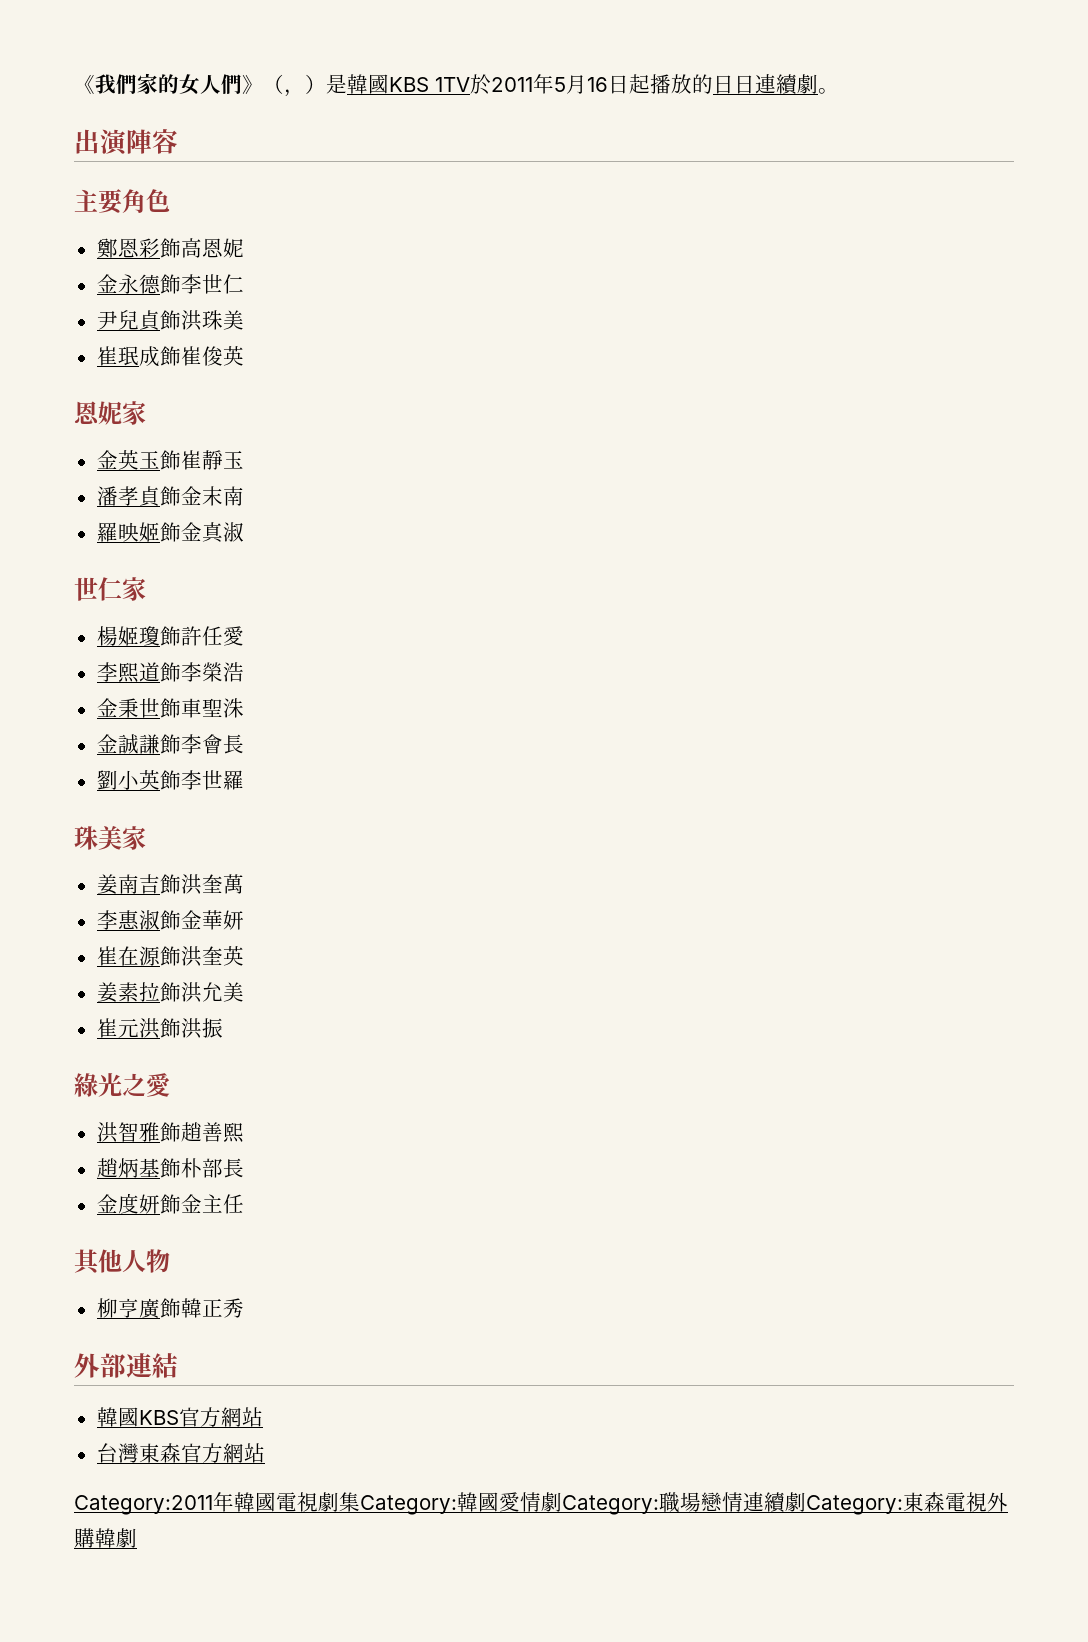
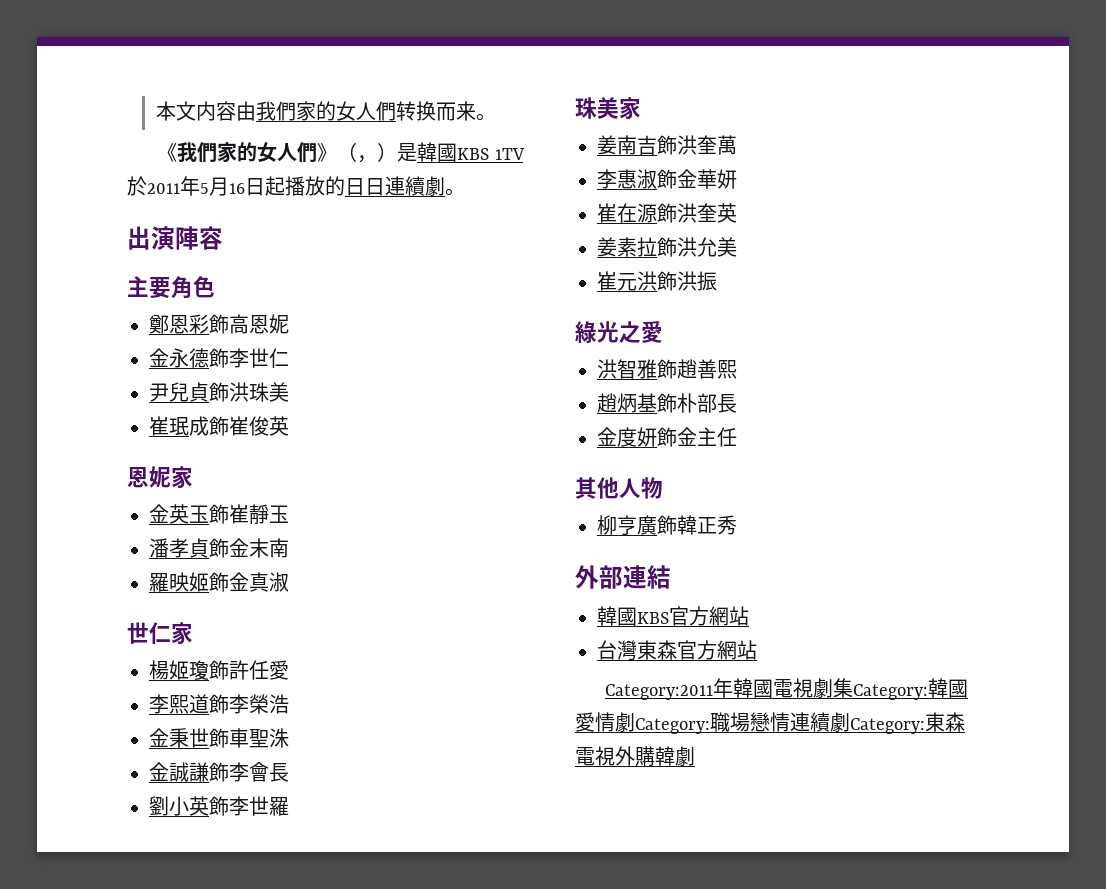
+ 本文内容由我們家的女人們转换而来。

